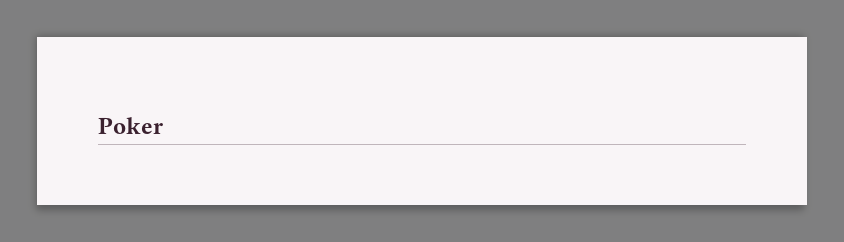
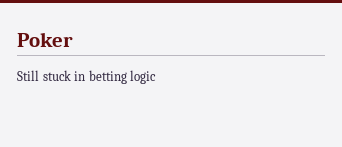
+ Still stuck in betting logic

